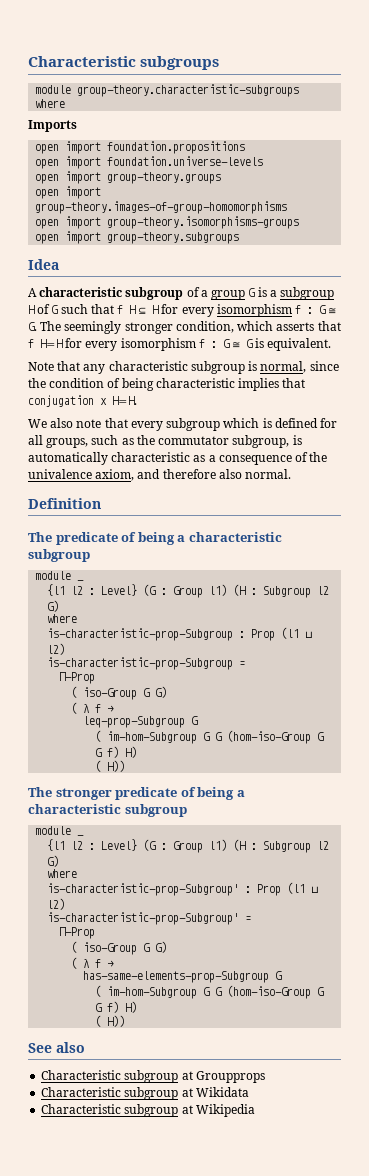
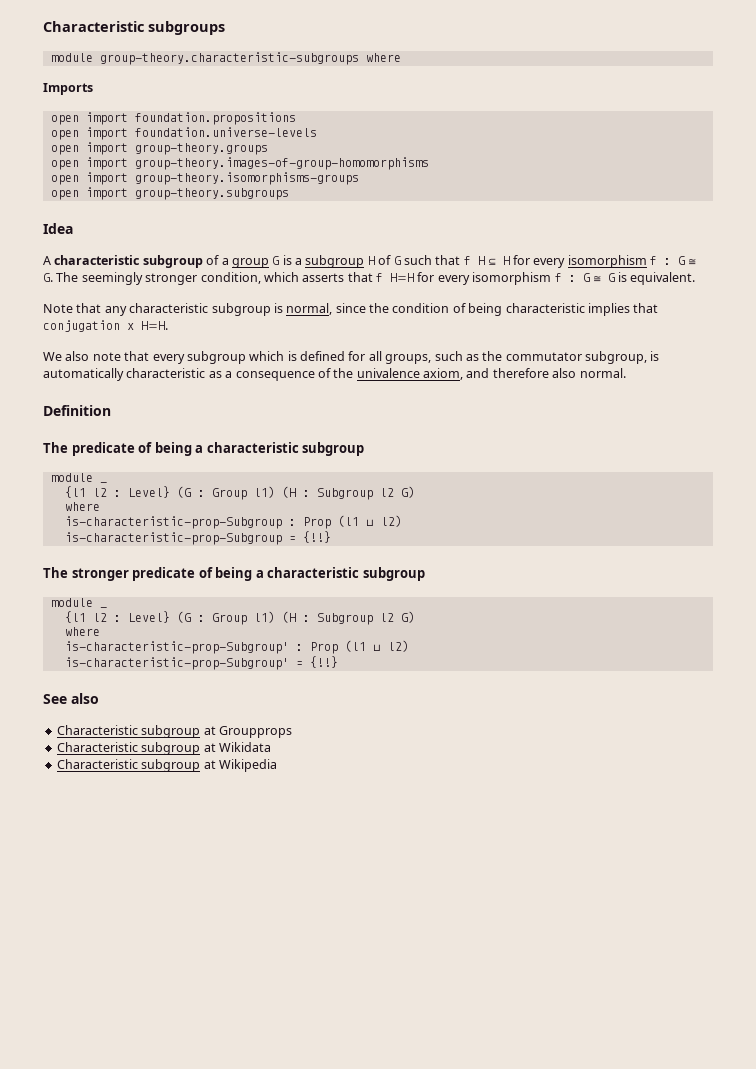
- is-characteristic-prop-Subgroup =
- Π-Prop
- ( iso-Group G G)
- ( λ f →
- leq-prop-Subgroup G
- ( im-hom-Subgroup G G (hom-iso-Group G G f) H)
- ( H))
+ is-characteristic-prop-Subgroup = {!!}
- is-characteristic-prop-Subgroup' =
- Π-Prop
- ( iso-Group G G)
- ( λ f →
- has-same-elements-prop-Subgroup G
- ( im-hom-Subgroup G G (hom-iso-Group G G f) H)
- ( H))
+ is-characteristic-prop-Subgroup' = {!!}

